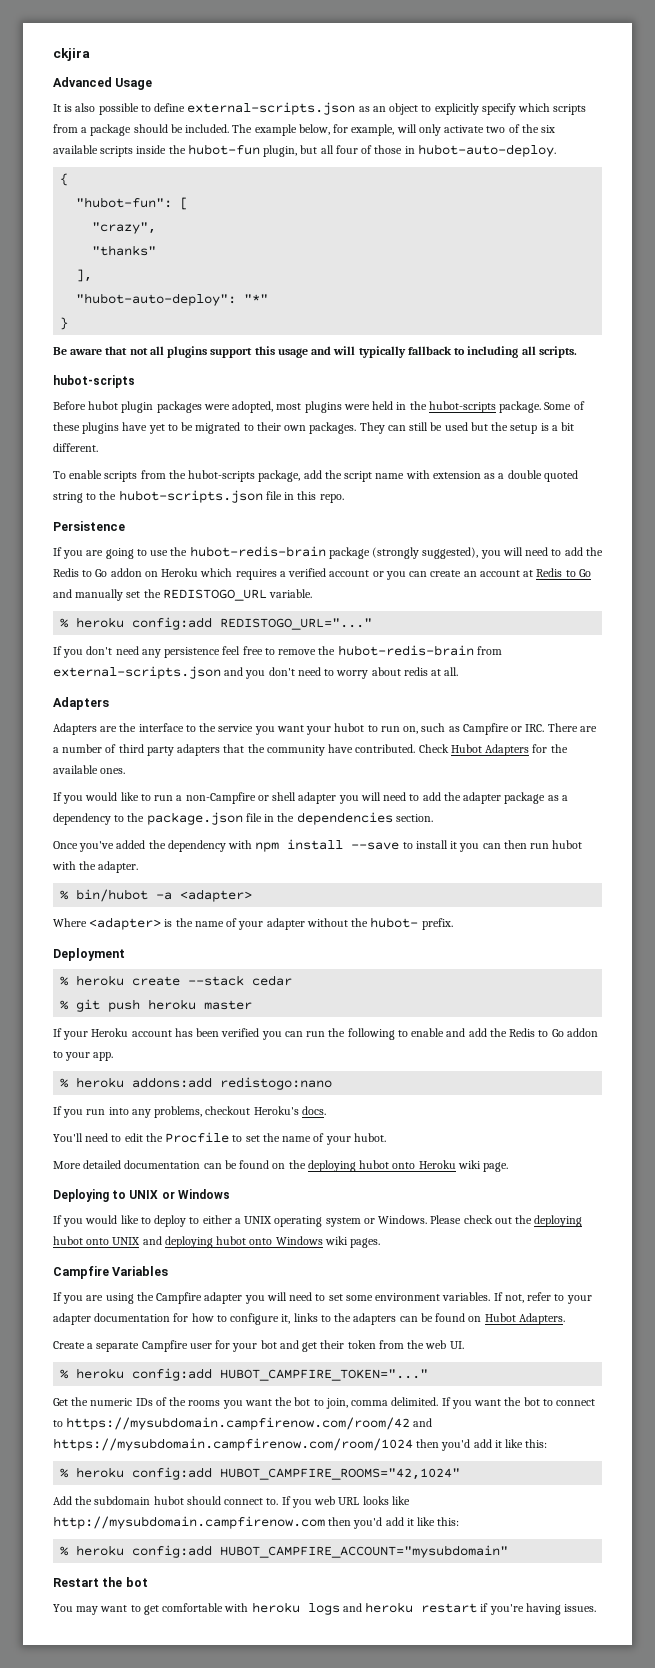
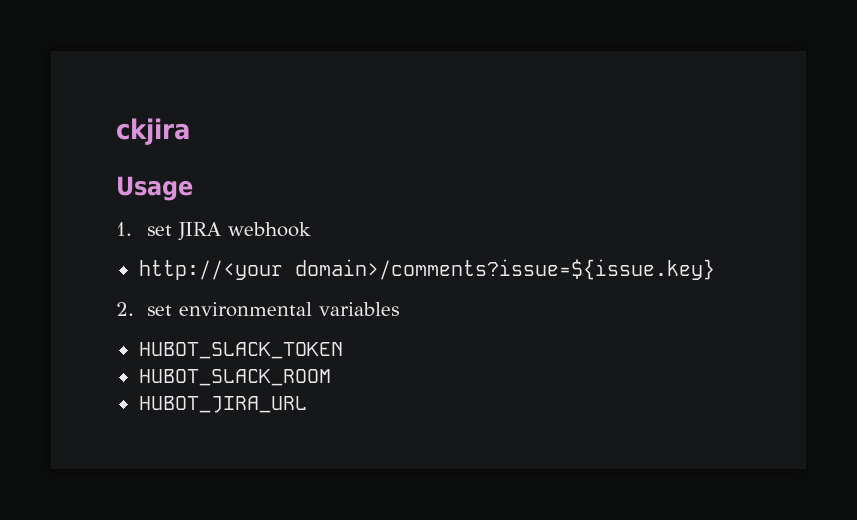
- Advanced Usage
+ Usage
- It is also possible to define external-scripts.json as an object to explicitly specify which scripts from a package should be included. The example below, for example, will only activate two of the six available scripts inside the hubot-fun plugin, but all four of those in hubot-auto-deploy.
- {
- "hubot-fun": [
- "crazy",
- "thanks"
- ],
- "hubot-auto-deploy": "*"
- }
- Be aware that not all plugins support this usage and will typically fallback to including all scripts.
- hubot-scripts
- Before hubot plugin packages were adopted, most plugins were held in the hubot-scripts package. Some of these plugins have yet to be migrated to their own packages. They can still be used but the setup is a bit different.
- To enable scripts from the hubot-scripts package, add the script name with extension as a double quoted string to the hubot-scripts.json file in this repo.
- Persistence
- If you are going to use the hubot-redis-brain package (strongly suggested), you will need to add the Redis to Go addon on Heroku which requires a verified account or you can create an account at Redis to Go and manually set the REDISTOGO_URL variable.
- % heroku config:add REDISTOGO_URL="..."
- If you don't need any persistence feel free to remove the hubot-redis-brain from external-scripts.json and you don't need to worry about redis at all.
- Adapters
- Adapters are the interface to the service you want your hubot to run on, such as Campfire or IRC. There are a number of third party adapters that the community have contributed. Check Hubot Adapters for the available ones.
- If you would like to run a non-Campfire or shell adapter you will need to add the adapter package as a dependency to the package.json file in the dependencies section.
- Once you've added the dependency with npm install --save to install it you can then run hubot with the adapter.
- % bin/hubot -a <adapter>
- Where <adapter> is the name of your adapter without the hubot- prefix.
- Deployment
- % heroku create --stack cedar
- % git push heroku master
- If your Heroku account has been verified you can run the following to enable and add the Redis to Go addon to your app.
- % heroku addons:add redistogo:nano
- If you run into any problems, checkout Heroku's docs.
- You'll need to edit the Procfile to set the name of your hubot.
- More detailed documentation can be found on the deploying hubot onto Heroku wiki page.
- Deploying to UNIX or Windows
- If you would like to deploy to either a UNIX operating system or Windows. Please check out the deploying hubot onto UNIX and deploying hubot onto Windows wiki pages.
- Campfire Variables
- If you are using the Campfire adapter you will need to set some environment variables. If not, refer to your adapter documentation for how to configure it, links to the adapters can be found on Hubot Adapters.
- Create a separate Campfire user for your bot and get their token from the web UI.
- % heroku config:add HUBOT_CAMPFIRE_TOKEN="..."
- Get the numeric IDs of the rooms you want the bot to join, comma delimited. If you want the bot to connect to https://mysubdomain.campfirenow.com/room/42 and https://mysubdomain.campfirenow.com/room/1024 then you'd add it like this:
- % heroku config:add HUBOT_CAMPFIRE_ROOMS="42,1024"
- Add the subdomain hubot should connect to. If you web URL looks like http://mysubdomain.campfirenow.com then you'd add it like this:
- % heroku config:add HUBOT_CAMPFIRE_ACCOUNT="mysubdomain"
- Restart the bot
- You may want to get comfortable with heroku logs and heroku restart if you're having issues.
+ 1. set JIRA webhook
+ http://<your domain>/comments?issue=${issue.key}
+ 2. set environmental variables
+ HUBOT_SLACK_TOKEN
+ HUBOT_SLACK_ROOM
+ HUBOT_JIRA_URL

